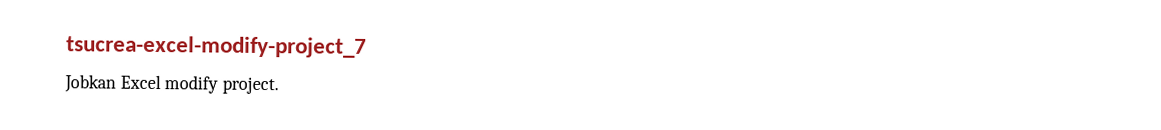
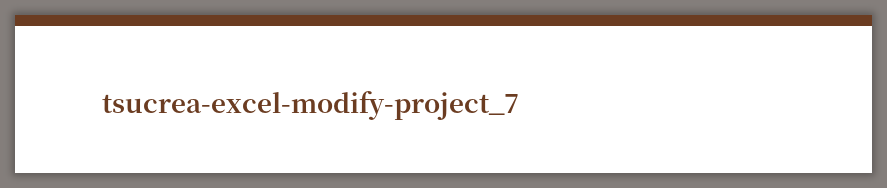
- Jobkan Excel modify project.

